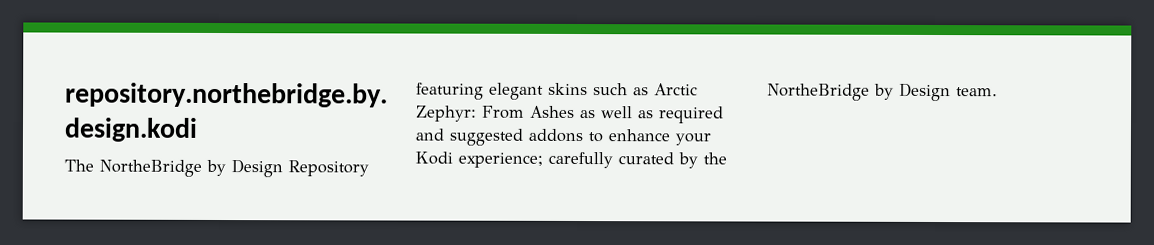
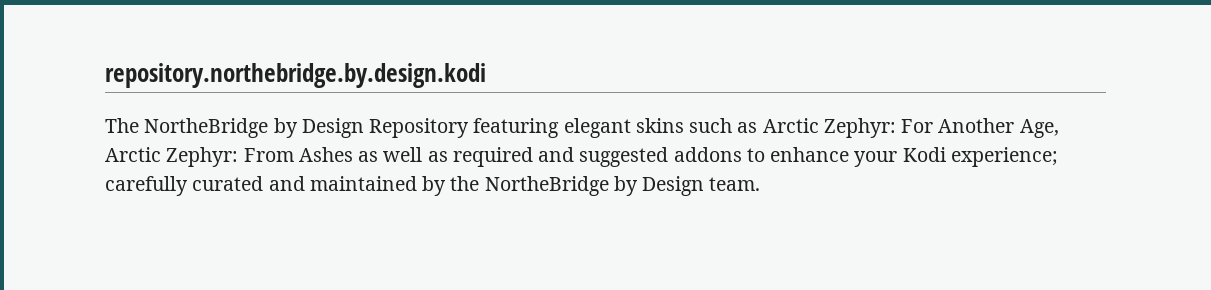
- The NortheBridge by Design Repository featuring elegant skins such as Arctic Zephyr: From Ashes as well as required and suggested addons to enhance your Kodi experience; carefully curated by the NortheBridge by Design team.
+ The NortheBridge by Design Repository featuring elegant skins such as Arctic Zephyr: For Another Age, Arctic Zephyr: From Ashes as well as required and suggested addons to enhance your Kodi experience; carefully curated and maintained by the NortheBridge by Design team.

